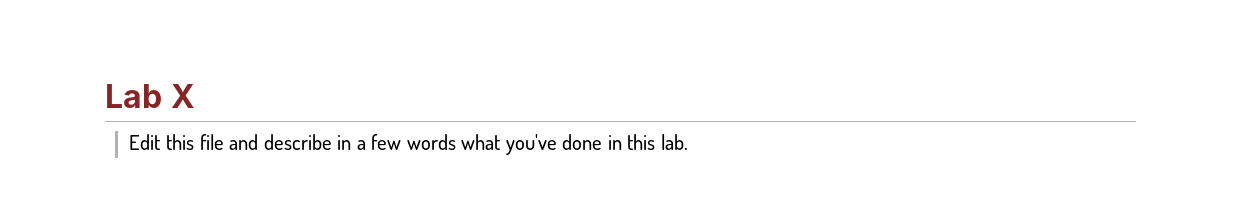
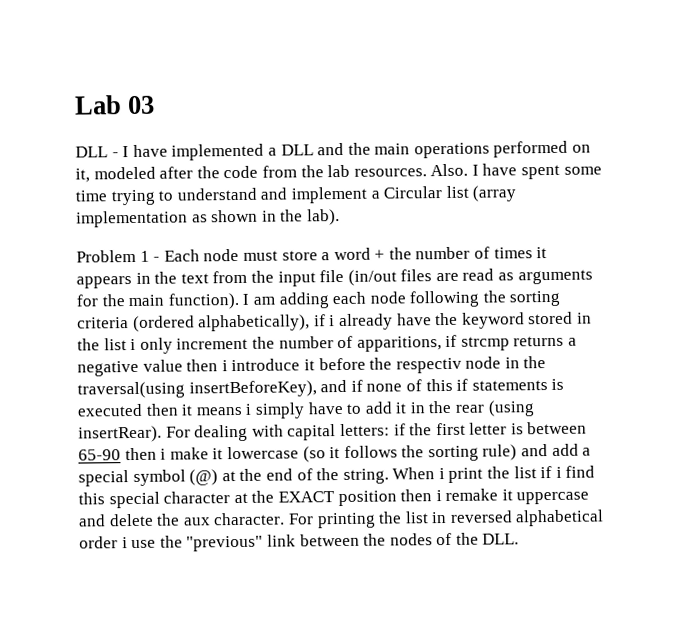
- Lab X
- Edit this file and describe in a few words what you've done in this lab.
+ Lab 03
+ DLL - I have implemented a DLL and the main operations performed on it, modeled after the code from the lab resources. Also. I have spent some time trying to understand and implement a Circular list (array implementation as shown in the lab).
+ Problem 1 - Each node must store a word + the number of times it appears in the text from the input file (in/out files are read as arguments for the main function). I am adding each node following the sorting criteria (ordered alphabetically), if i already have the keyword stored in the list i only increment the number of apparitions, if strcmp returns a negative value then i introduce it before the respectiv node in the traversal(using insertBeforeKey), and if none of this if statements is executed then it means i simply have to add it in the rear (using insertRear). For dealing with capital letters: if the first letter is between 65-90 then i make it lowercase (so it follows the sorting rule) and add a special symbol (@) at the end of the string. When i print the list if i find this special character at the EXACT position then i remake it uppercase and delete the aux character. For printing the list in reversed alphabetical order i use the "previous" link between the nodes of the DLL.

